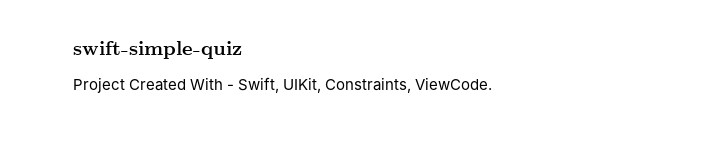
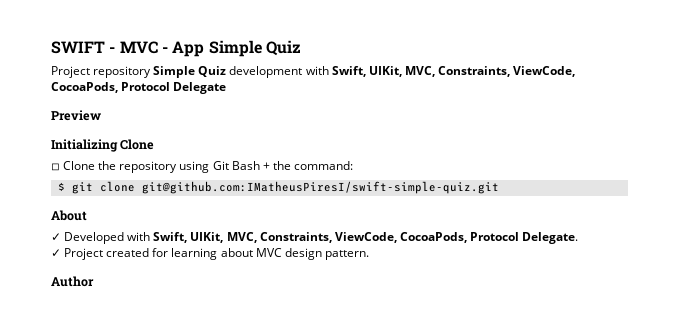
- swift-simple-quiz
- Project Created With - Swift, UIKit, Constraints, ViewCode.
+ SWIFT - MVC - App Simple Quiz
+ Project repository Simple Quiz development with Swift, UIKit, MVC, Constraints, ViewCode, CocoaPods, Protocol Delegate
+ Preview
+ Initializing Clone
+ ◽ Clone the repository using Git Bash + the command:
+ $ git clone git@github.com:IMatheusPiresI/swift-simple-quiz.git
+ About
+ ✓ Developed with Swift, UIKit, MVC, Constraints, ViewCode, CocoaPods, Protocol Delegate.
+ ✓ Project created for learning about MVC design pattern.
+ Author

